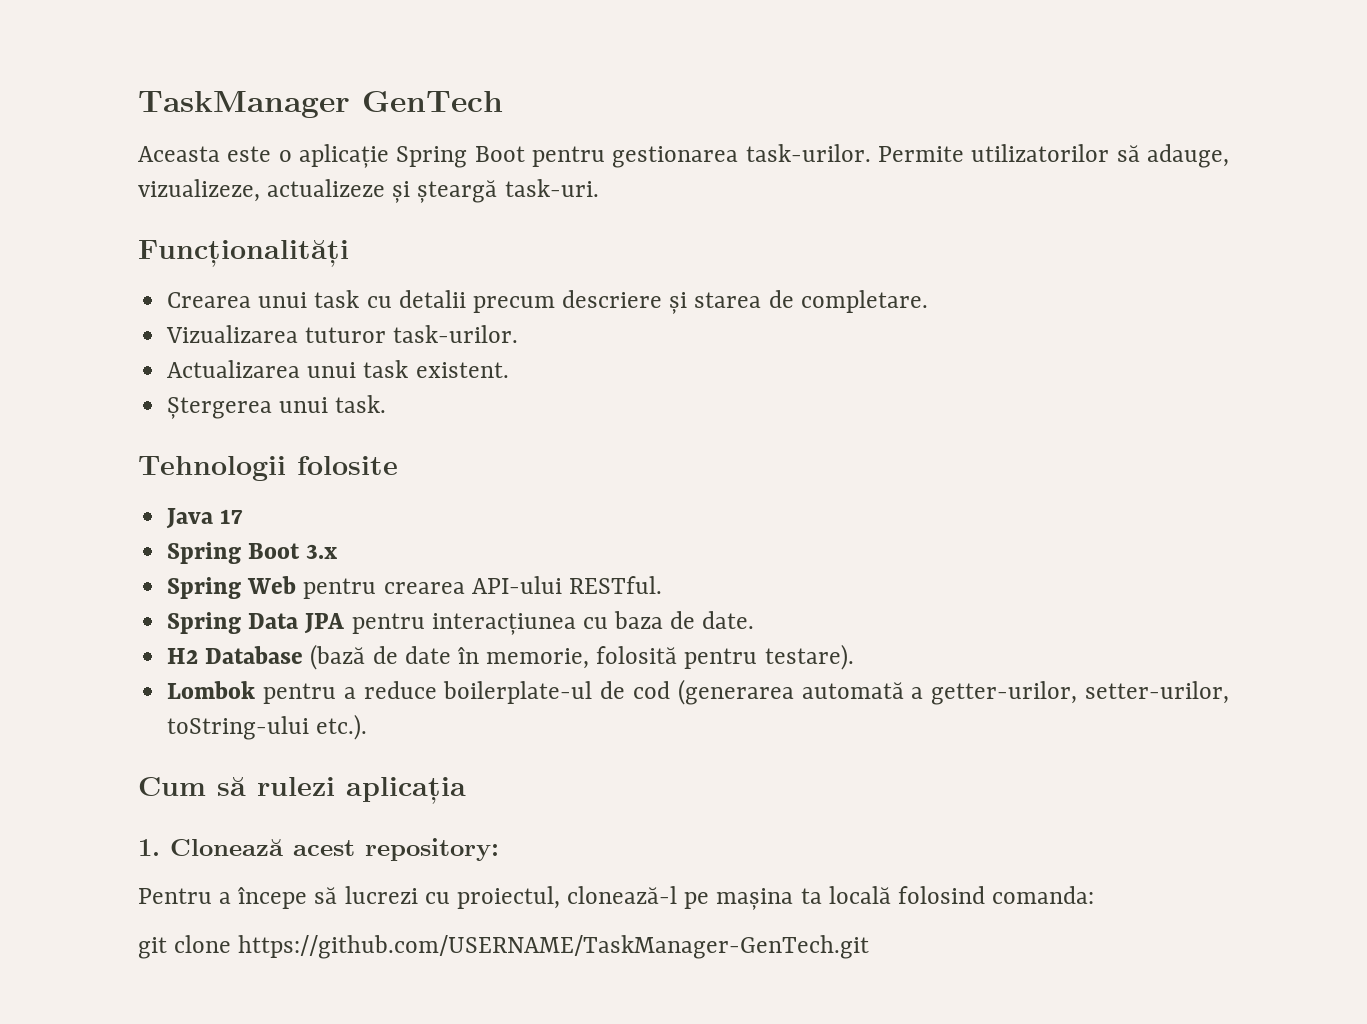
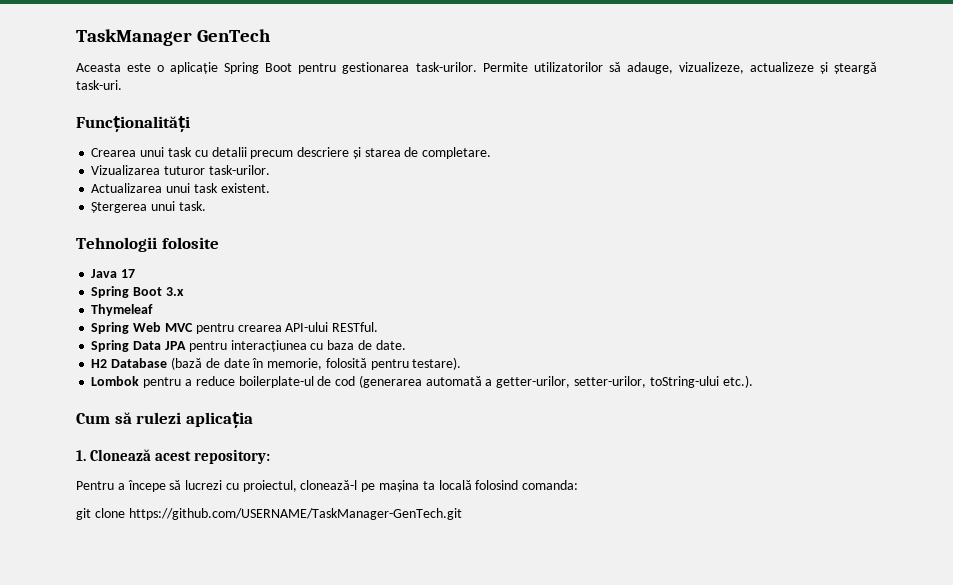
+ Thymeleaf
- Spring Web pentru crearea API-ului RESTful.
+ Spring Web MVC pentru crearea API-ului RESTful.

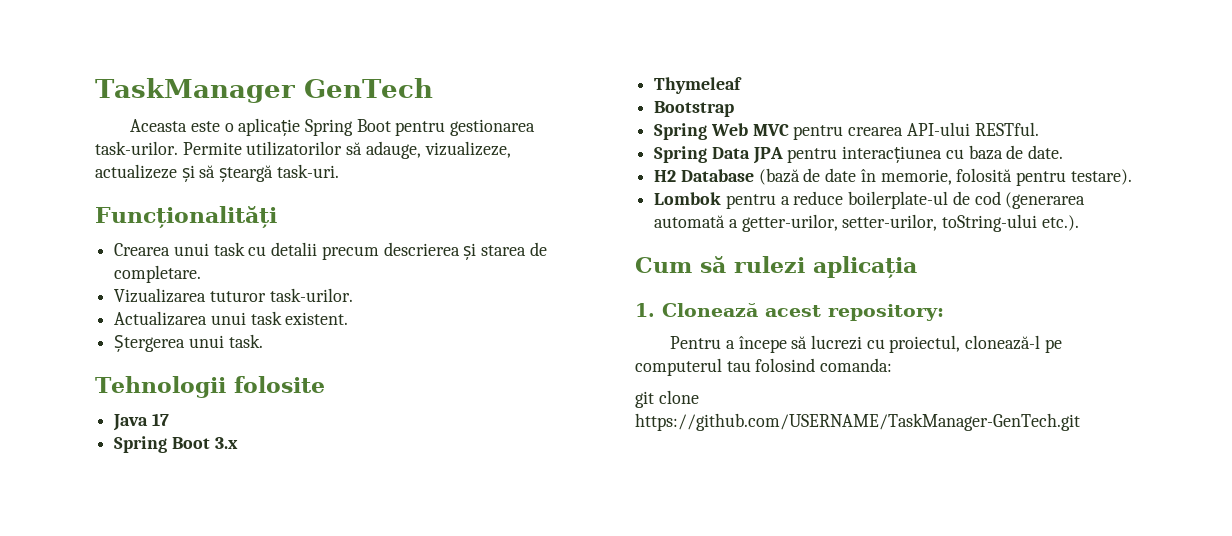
- Permite utilizatorilor să adauge, vizualizeze, actualizeze și șteargă task-uri.
+ Permite utilizatorilor să adauge, vizualizeze, actualizeze și să șteargă task-uri.
- Crearea unui task cu detalii precum descriere și starea de completare.
+ Crearea unui task cu detalii precum descrierea și starea de completare.
+ Bootstrap
- Pentru a începe să lucrezi cu proiectul, clonează-l pe mașina ta locală folosind comanda:
+ Pentru a începe să lucrezi cu proiectul, clonează-l pe computerul tau folosind comanda:

